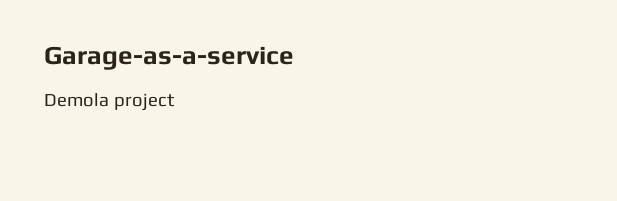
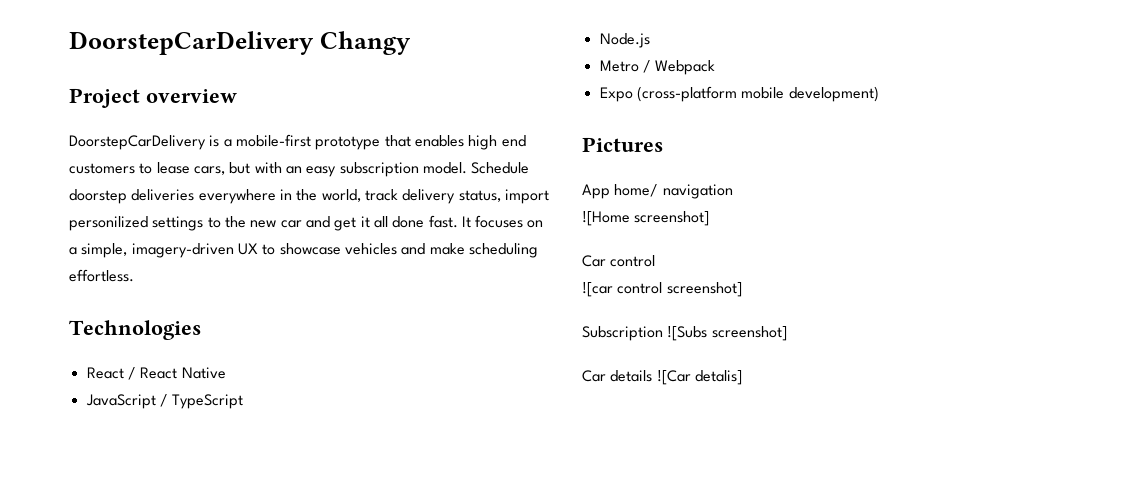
- Garage-as-a-service
- Demola project
+ DoorstepCarDelivery Changy
+ Project overview
+ DoorstepCarDelivery is a mobile-first prototype that enables high end customers to lease cars, but with an easy subscription model. Schedule doorstep deliveries everywhere in the world, track delivery status, import personilized settings to the new car and get it all done fast. It focuses on a simple, imagery-driven UX to showcase vehicles and make scheduling effortless.
+ Technologies
+ React / React Native
+ JavaScript / TypeScript
+ Node.js
+ Metro / Webpack
+ Expo (cross-platform mobile development)
+ Pictures
+ App home/ navigation
+ ![Home screenshot]
+ Car control
+ ![car control screenshot]
+ Subscription ![Subs screenshot]
+ Car details ![Car detalis]

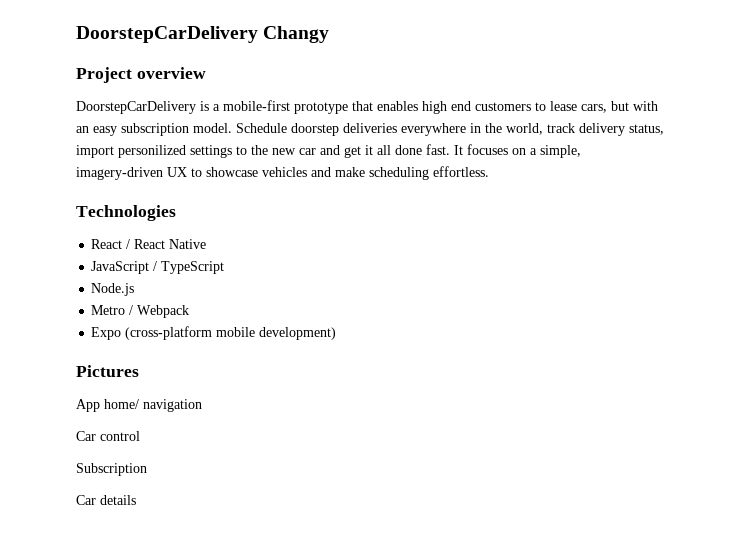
- ![Home screenshot]
- ![car control screenshot]
- Subscription ![Subs screenshot]
+ Subscription
- Car details ![Car detalis]
+ Car details

